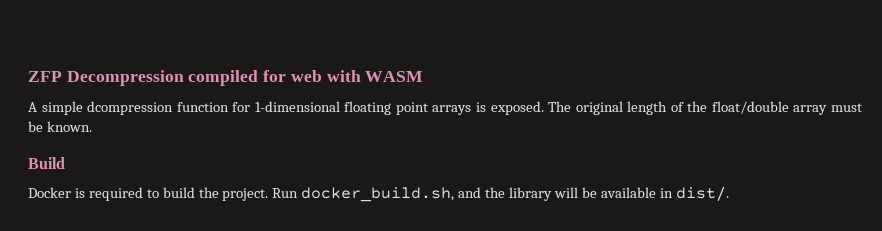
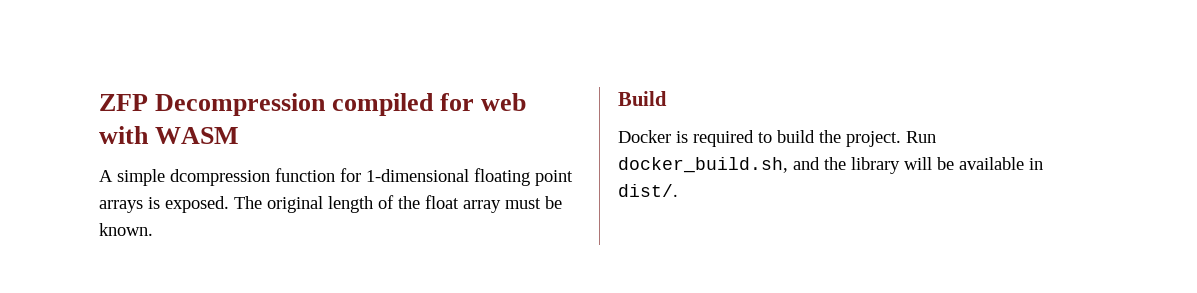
- The original length of the float/double array must be known.
+ The original length of the float array must be known.

